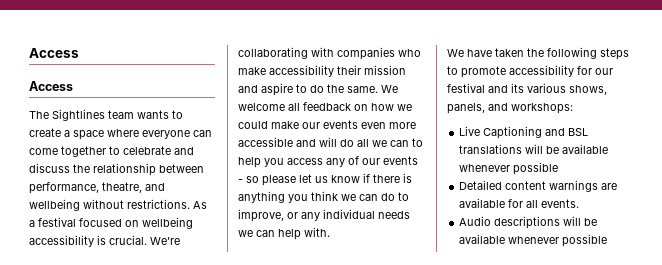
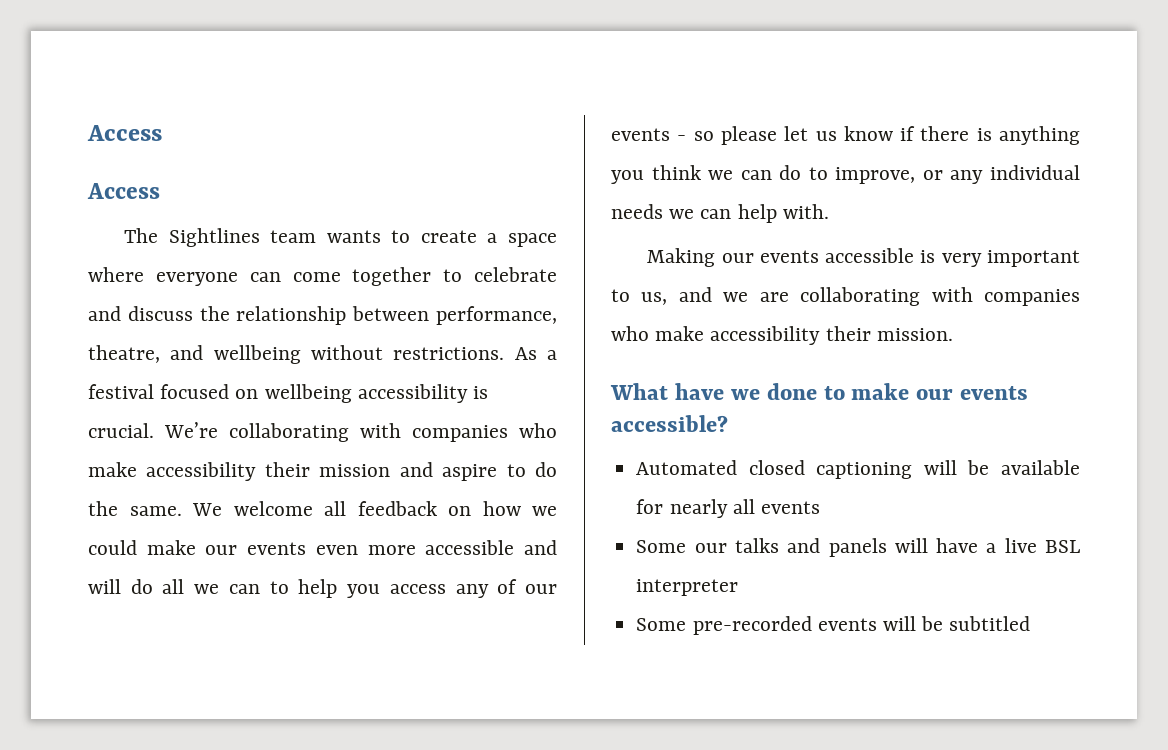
- We have taken the following steps to promote accessibility for our festival and its various shows, panels, and workshops:
- Live Captioning and BSL translations will be available whenever possible
- Detailed content warnings are available for all events.
- Audio descriptions will be available whenever possible
+ Making our events accessible is very important to us, and we are collaborating with companies who make accessibility their mission.
+ What have we done to make our events accessible?
+ Automated closed captioning will be available for nearly all events
+ Some our talks and panels will have a live BSL interpreter
+ Some pre-recorded events will be subtitled

